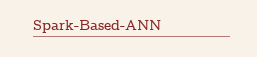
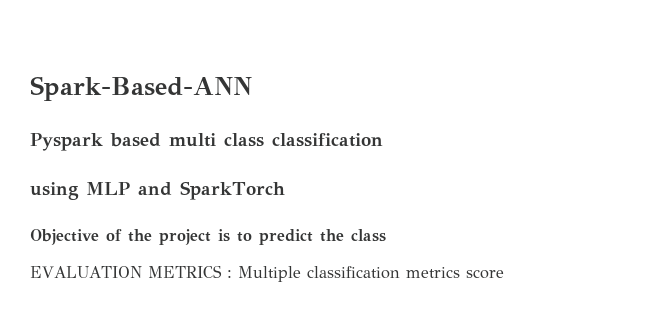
+ Pyspark based multi class classification
+ using MLP and SparkTorch
+ Objective of the project is to predict the class
+ EVALUATION METRICS : Multiple classification metrics score

